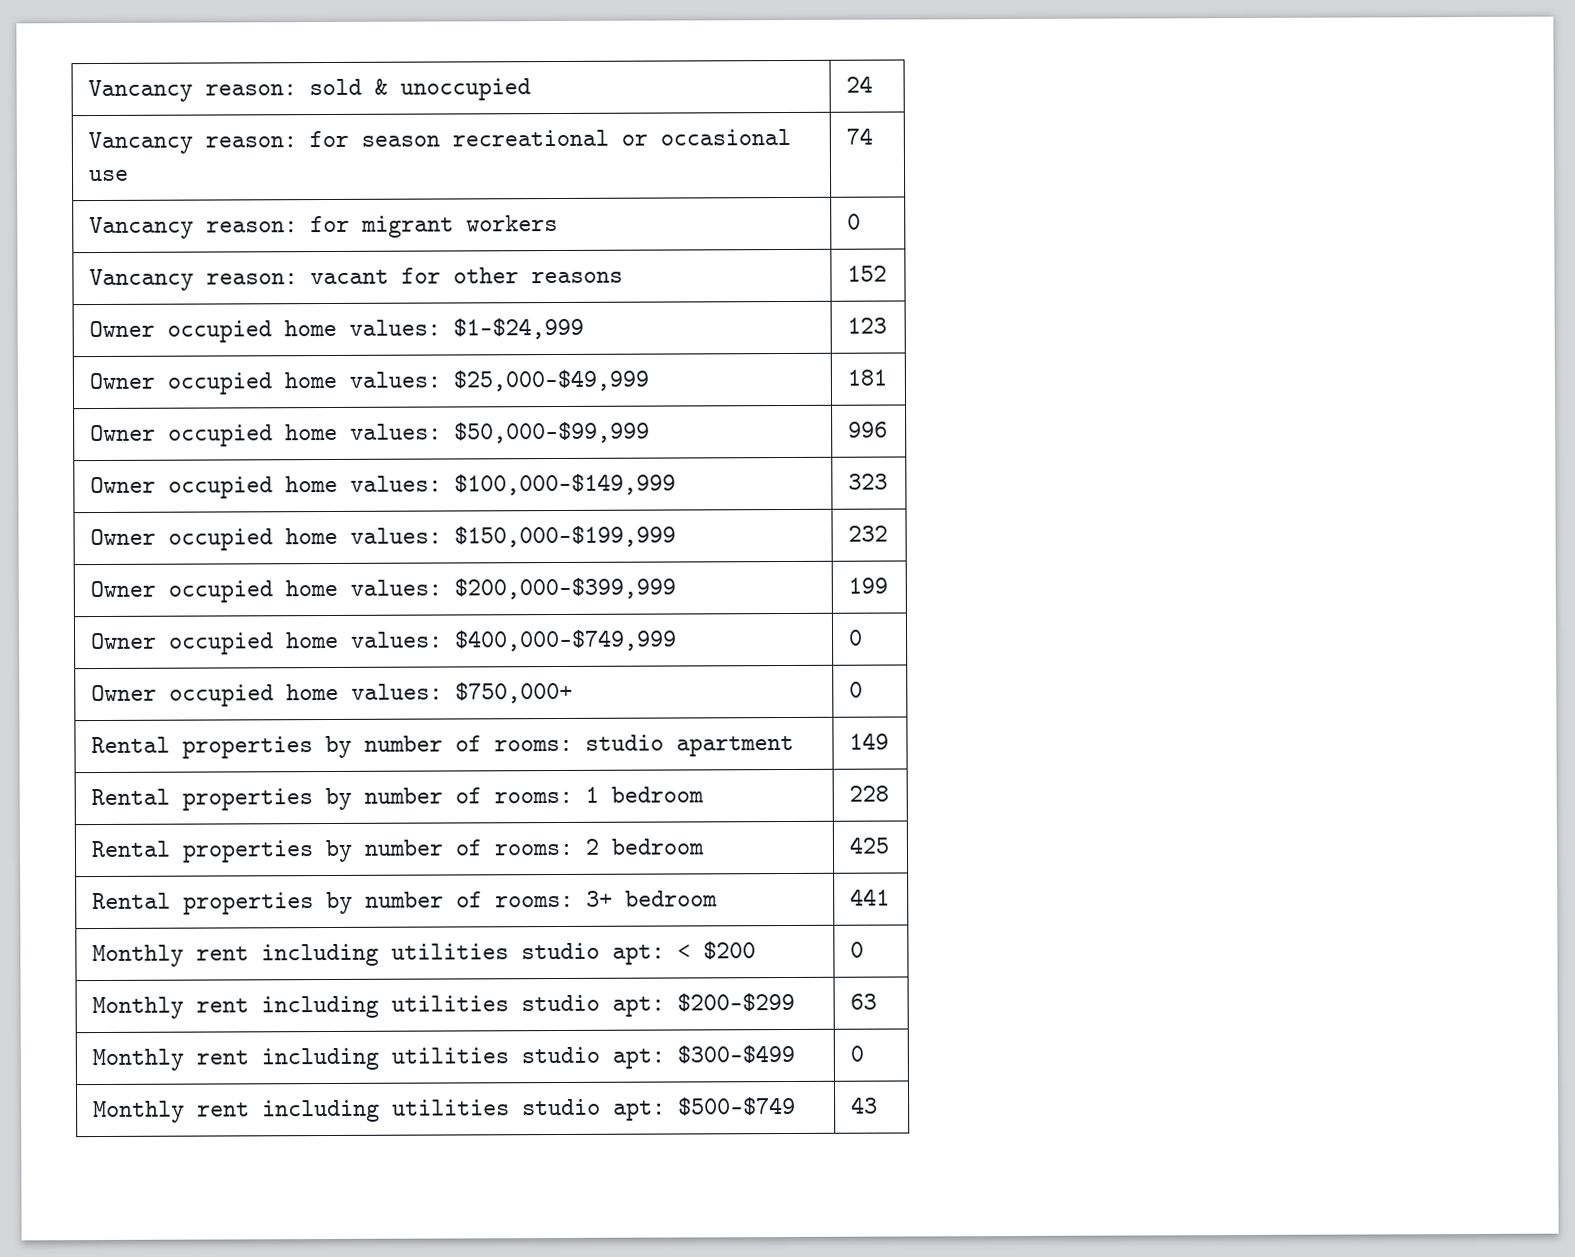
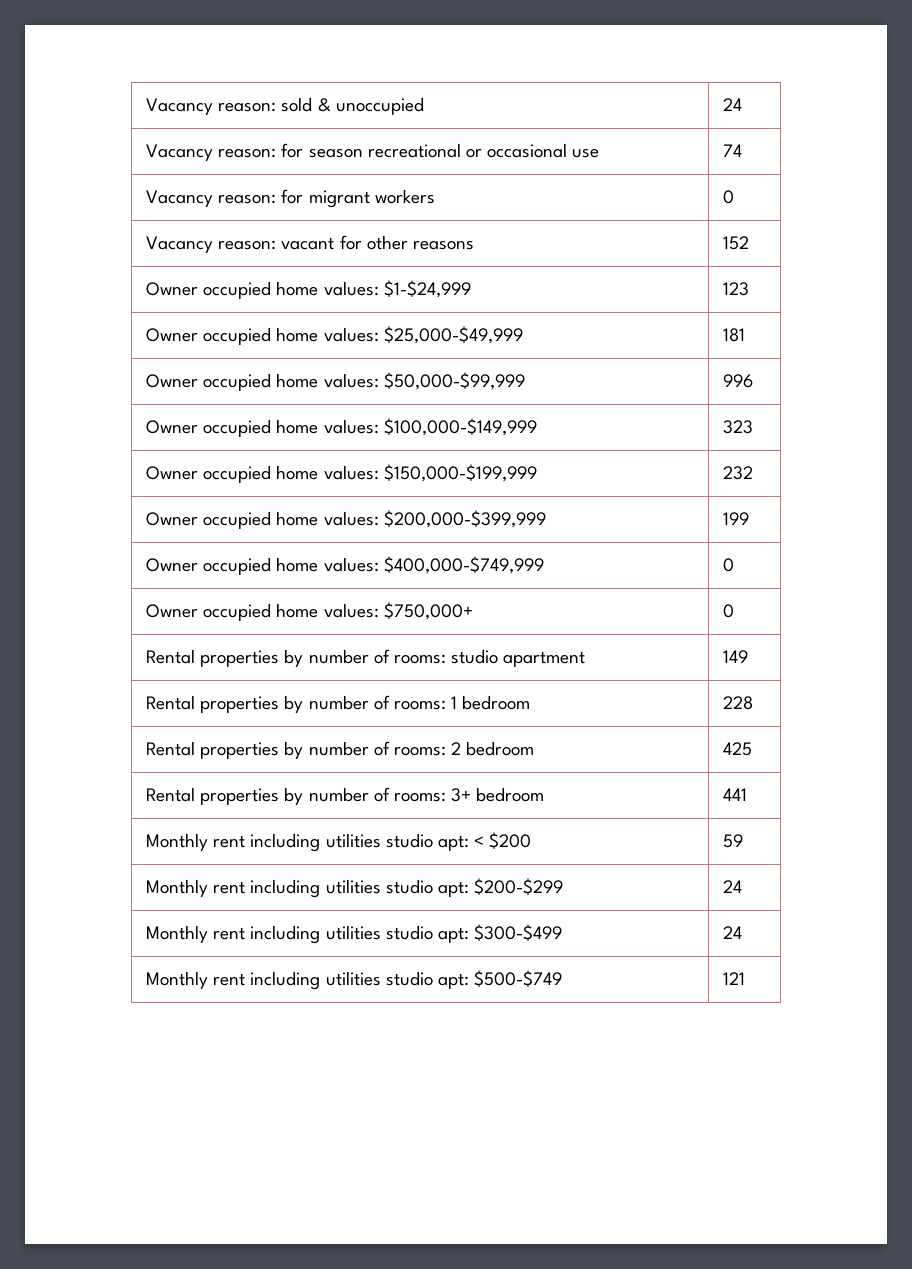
- Vancancy reason: sold & unoccupied | 24
+ Vacancy reason: sold & unoccupied | 24
- Vancancy reason: for season recreational or occasional use | 74
+ Vacancy reason: for season recreational or occasional use | 74
- Vancancy reason: for migrant workers | 0
+ Vacancy reason: for migrant workers | 0
- Vancancy reason: vacant for other reasons | 152
+ Vacancy reason: vacant for other reasons | 152
- Monthly rent including utilities studio apt: < $200 | 0
+ Monthly rent including utilities studio apt: < $200 | 59
- Monthly rent including utilities studio apt: $200-$299 | 63
+ Monthly rent including utilities studio apt: $200-$299 | 24
- Monthly rent including utilities studio apt: $300-$499 | 0
+ Monthly rent including utilities studio apt: $300-$499 | 24
- Monthly rent including utilities studio apt: $500-$749 | 43
+ Monthly rent including utilities studio apt: $500-$749 | 121

